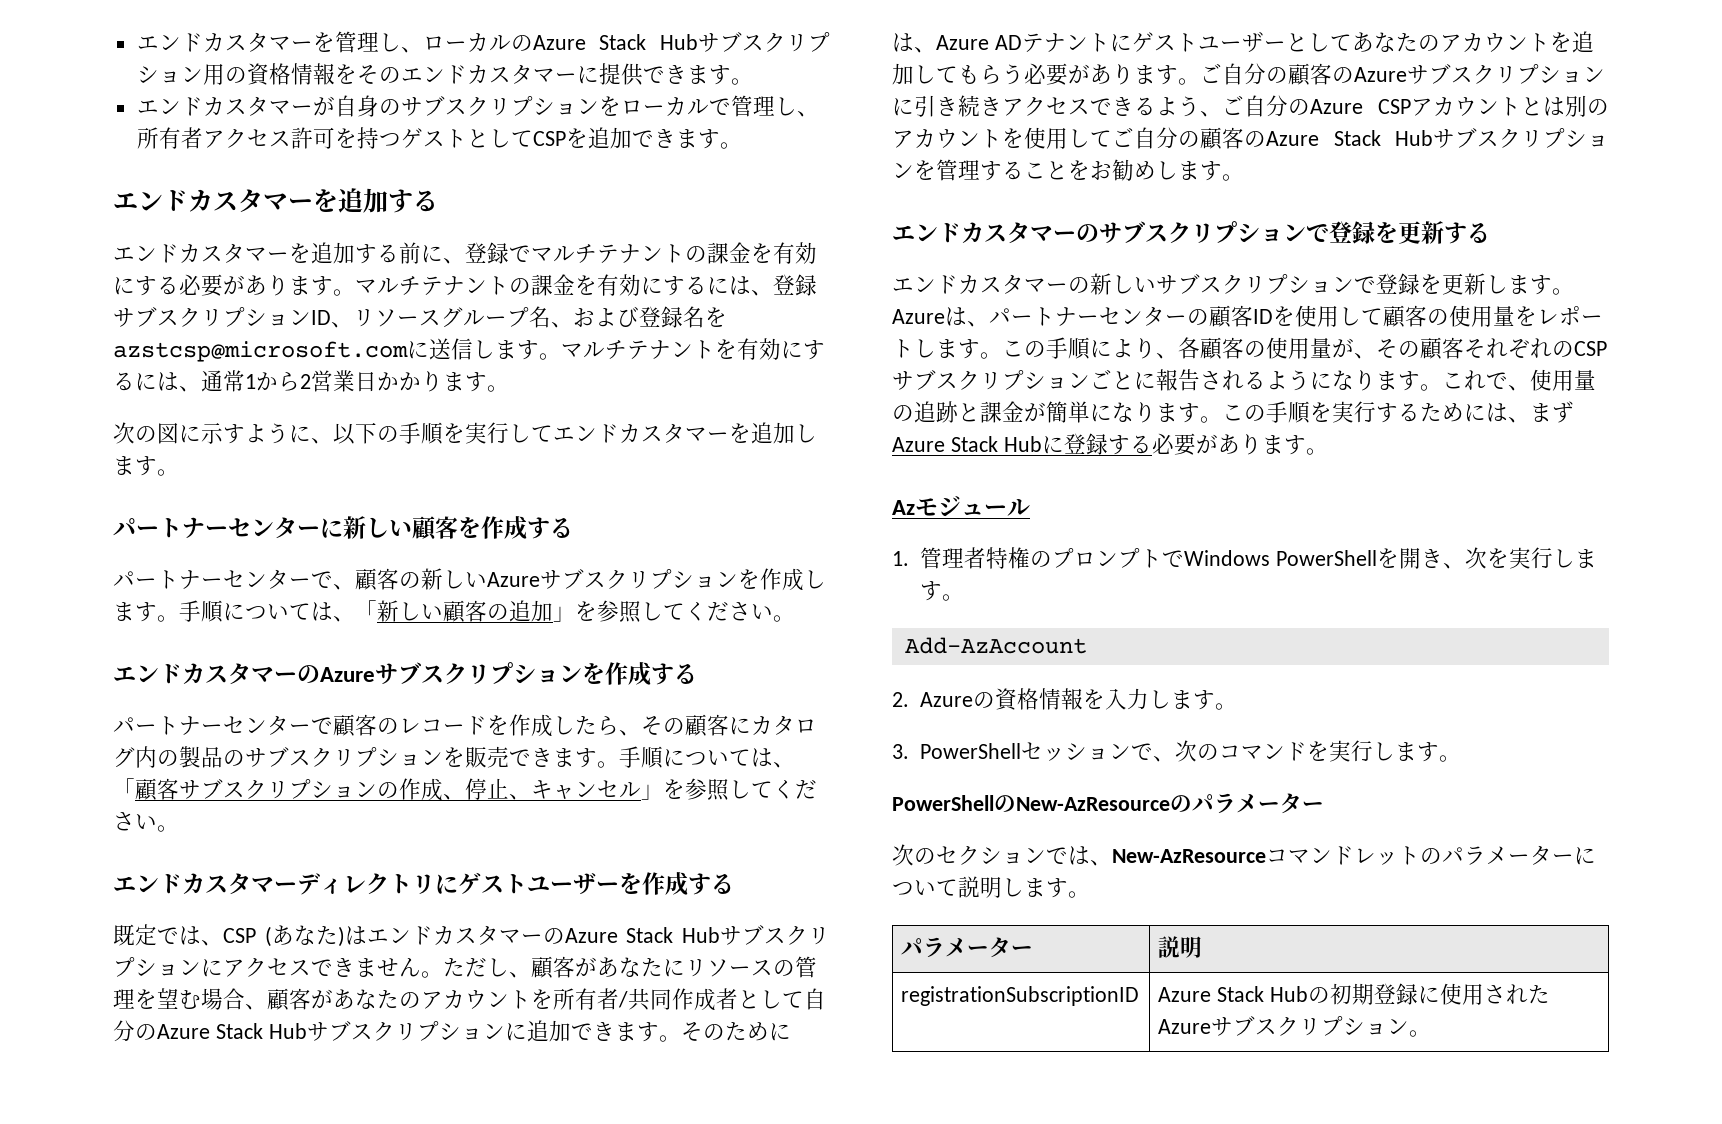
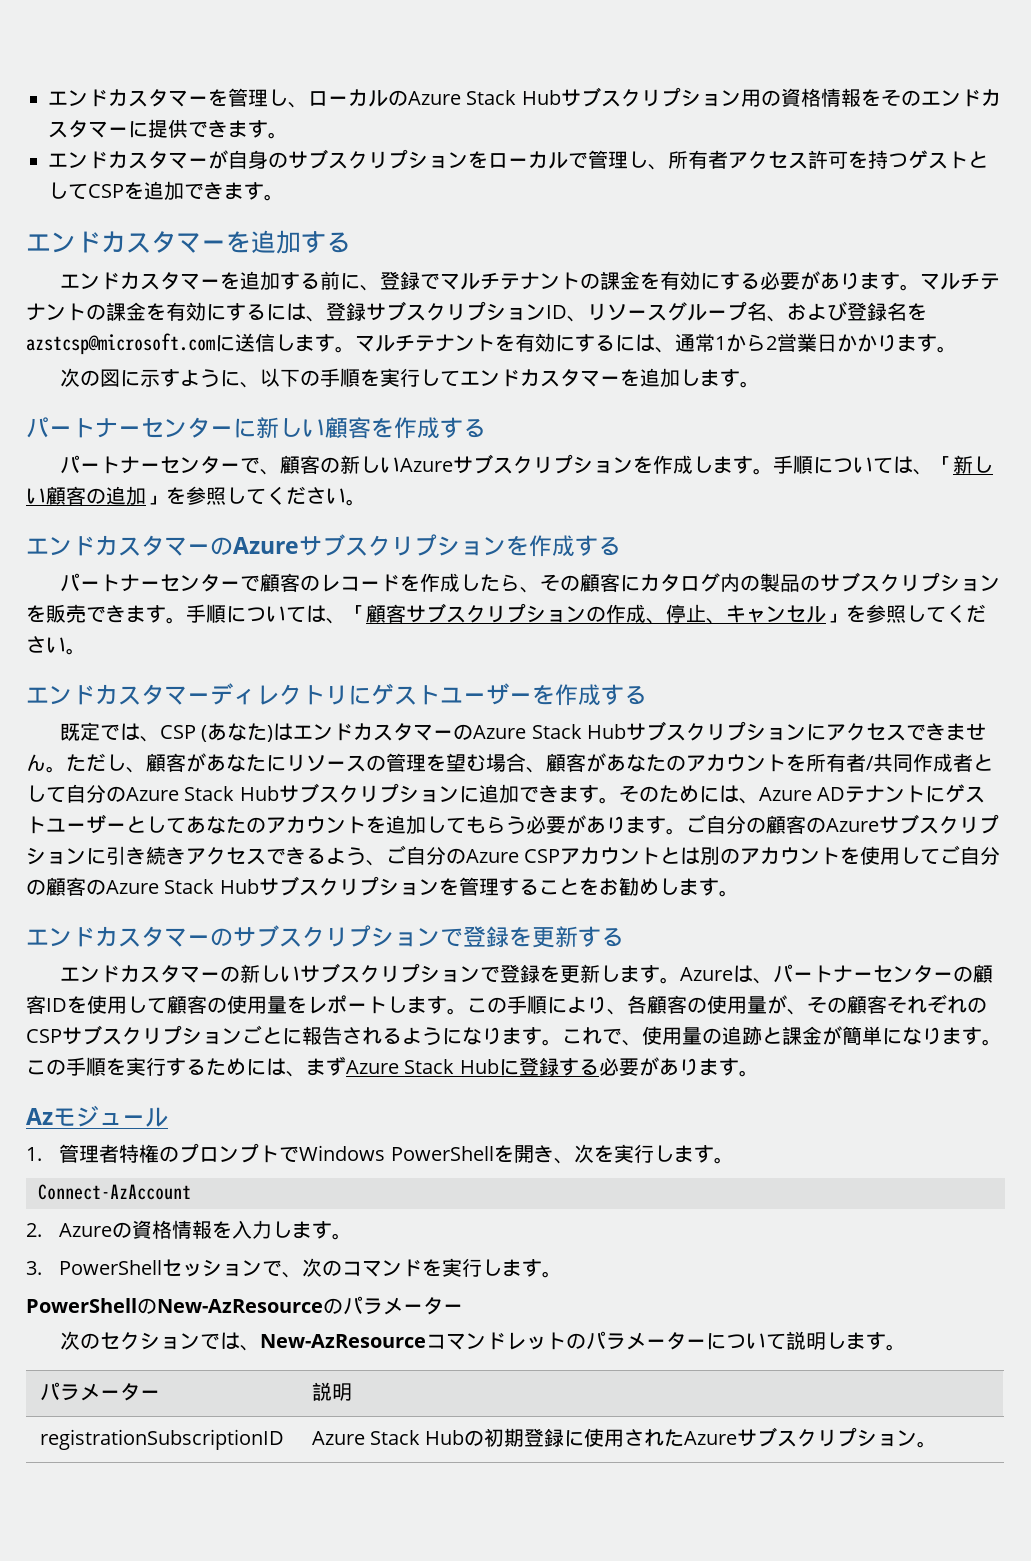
- Add-AzAccount
+ Connect-AzAccount

